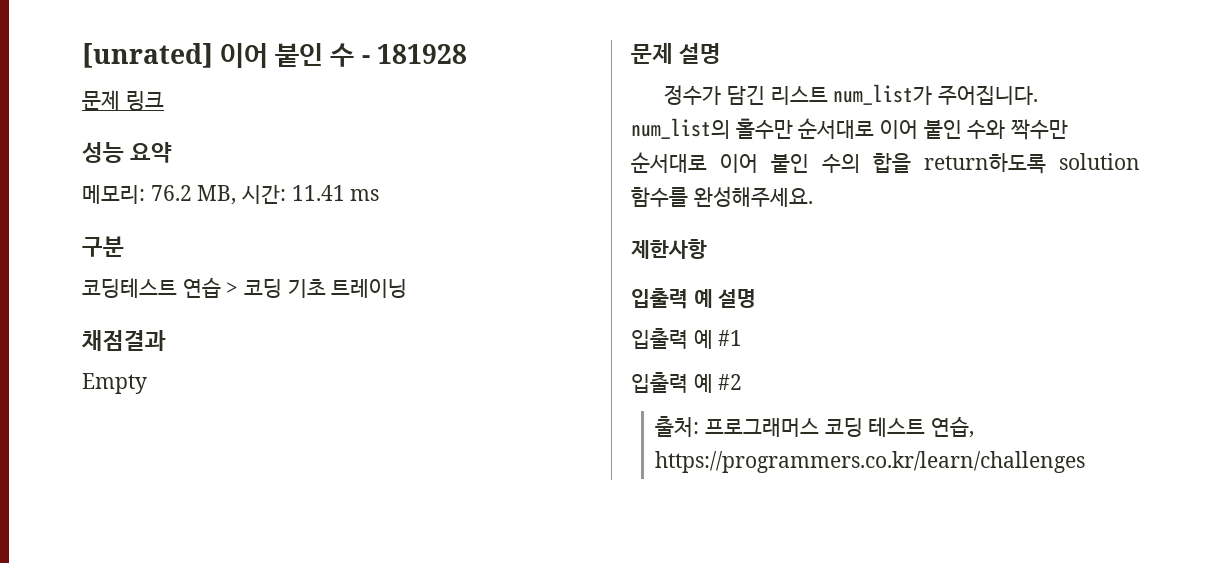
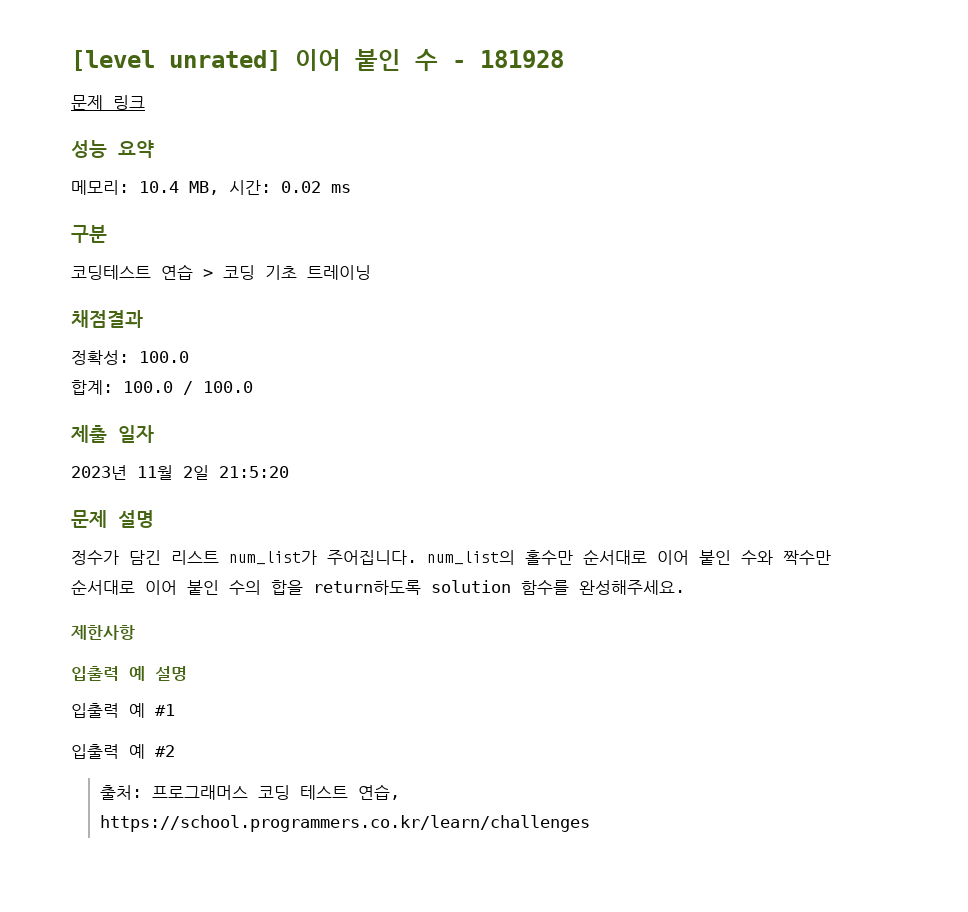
- [unrated] 이어 붙인 수 - 181928
+ [level unrated] 이어 붙인 수 - 181928
- 메모리: 76.2 MB, 시간: 11.41 ms
+ 메모리: 10.4 MB, 시간: 0.02 ms
- Empty
+ 정확성: 100.0
+ 합계: 100.0 / 100.0
+ 제출 일자
+ 2023년 11월 2일 21:5:20
- 출처: 프로그래머스 코딩 테스트 연습, https://programmers.co.kr/learn/challenges
+ 출처: 프로그래머스 코딩 테스트 연습, https://school.programmers.co.kr/learn/challenges

